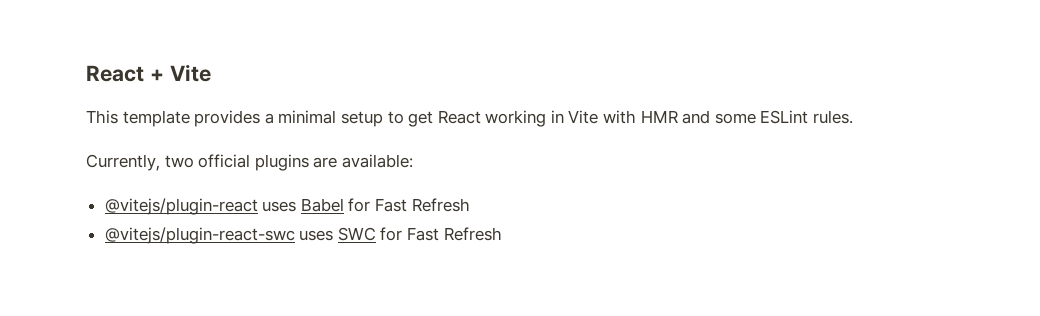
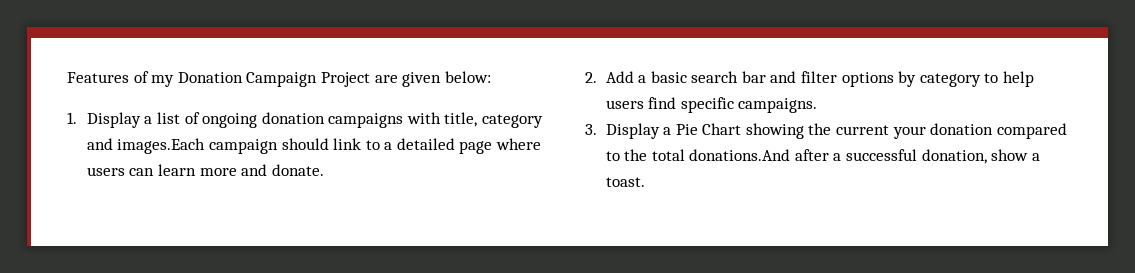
- React + Vite
- This template provides a minimal setup to get React working in Vite with HMR and some ESLint rules.
- Currently, two official plugins are available:
- @vitejs/plugin-react uses Babel for Fast Refresh
- @vitejs/plugin-react-swc uses SWC for Fast Refresh
+ Features of my Donation Campaign Project are given below:
+ 1. Display a list of ongoing donation campaigns with title, category and images.Each campaign should link to a detailed page where users can learn more and donate.
+ 2. Add a basic search bar and filter options by category to help users find specific campaigns.
+ 3. Display a Pie Chart showing the current your donation compared to the total donations.And after a successful donation, show a toast.

